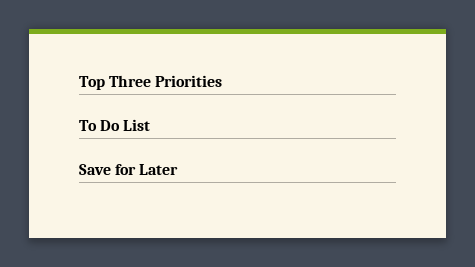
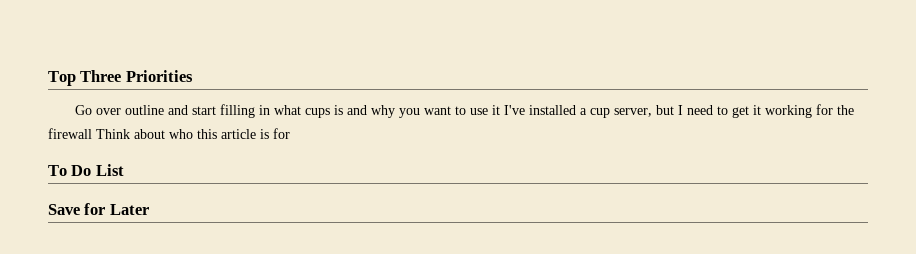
+ Go over outline and start filling in what cups is and why you want to use it I've installed a cup server, but I need to get it working for the firewall Think about who this article is for

